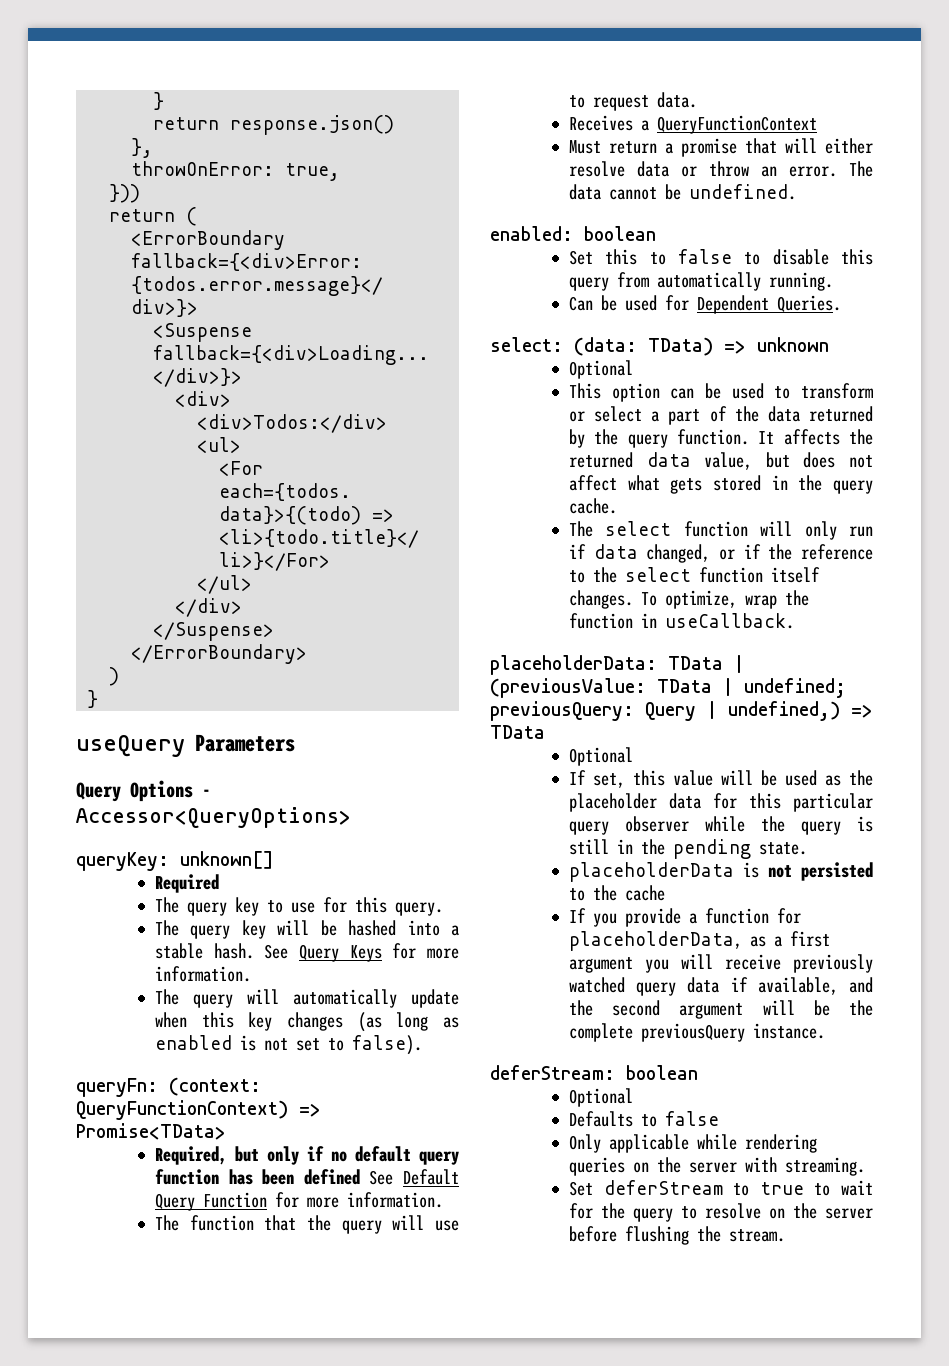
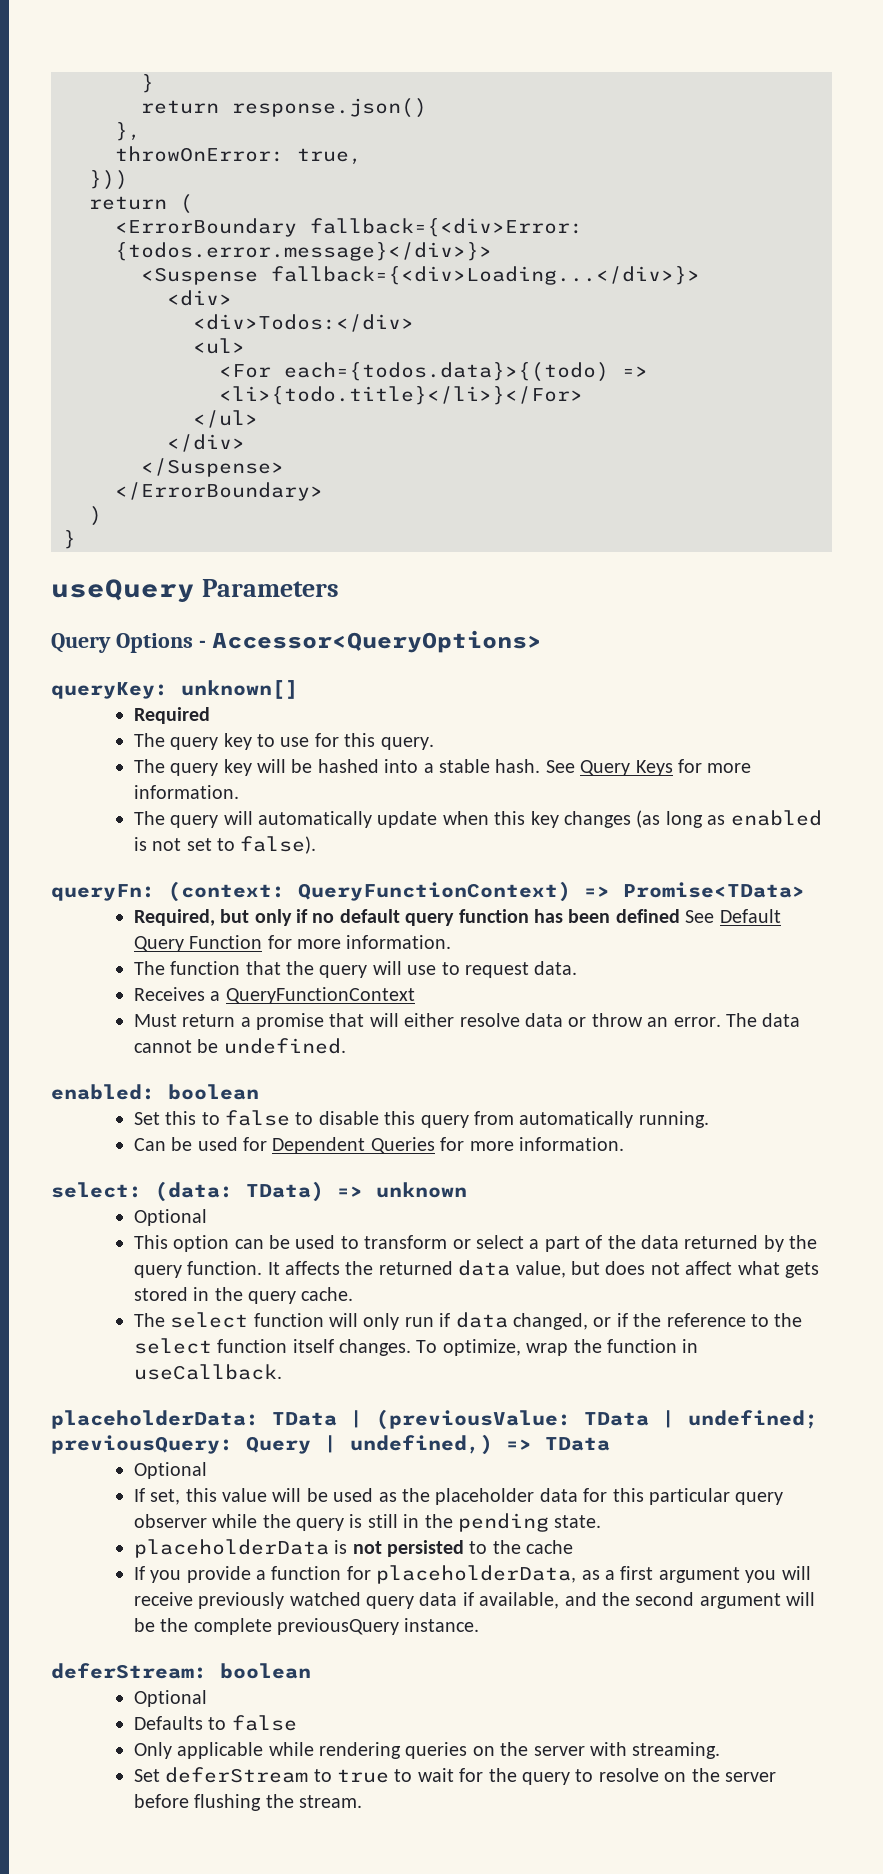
- Can be used for Dependent Queries.
+ Can be used for Dependent Queries for more information.

